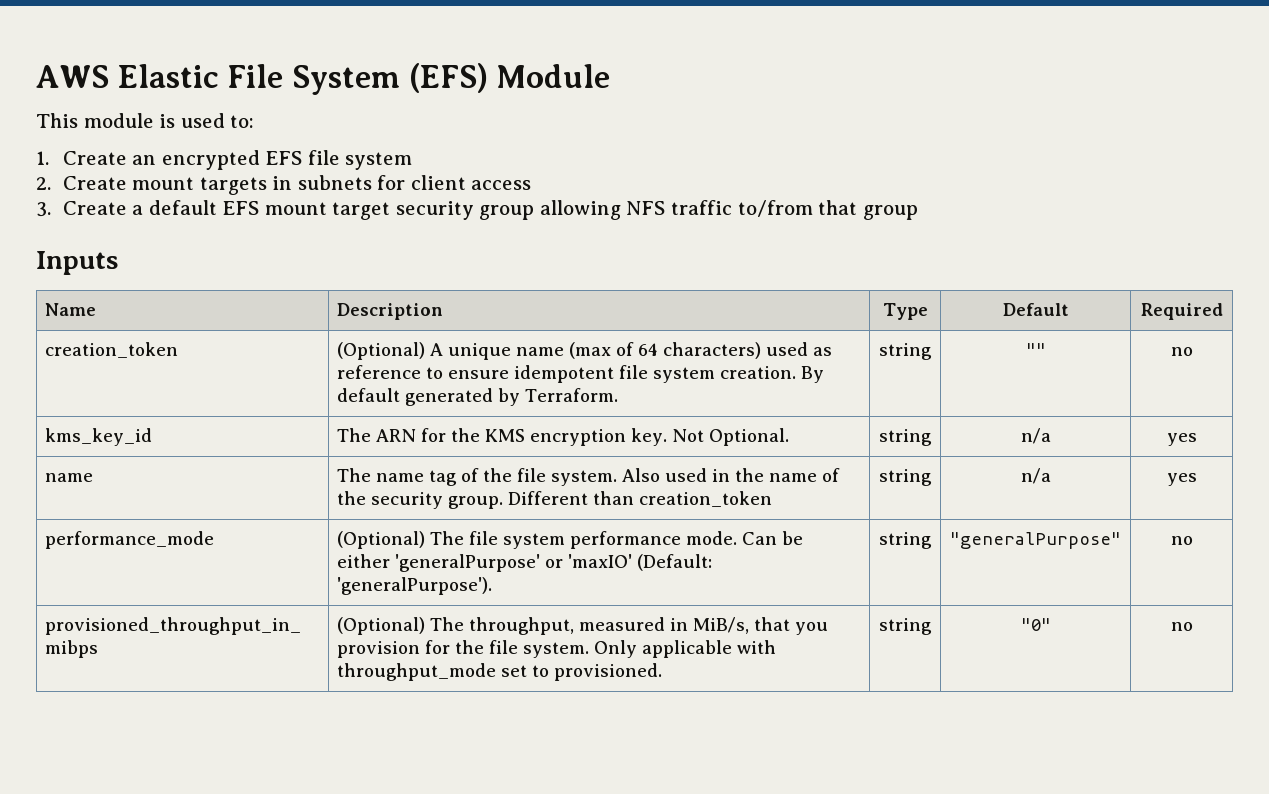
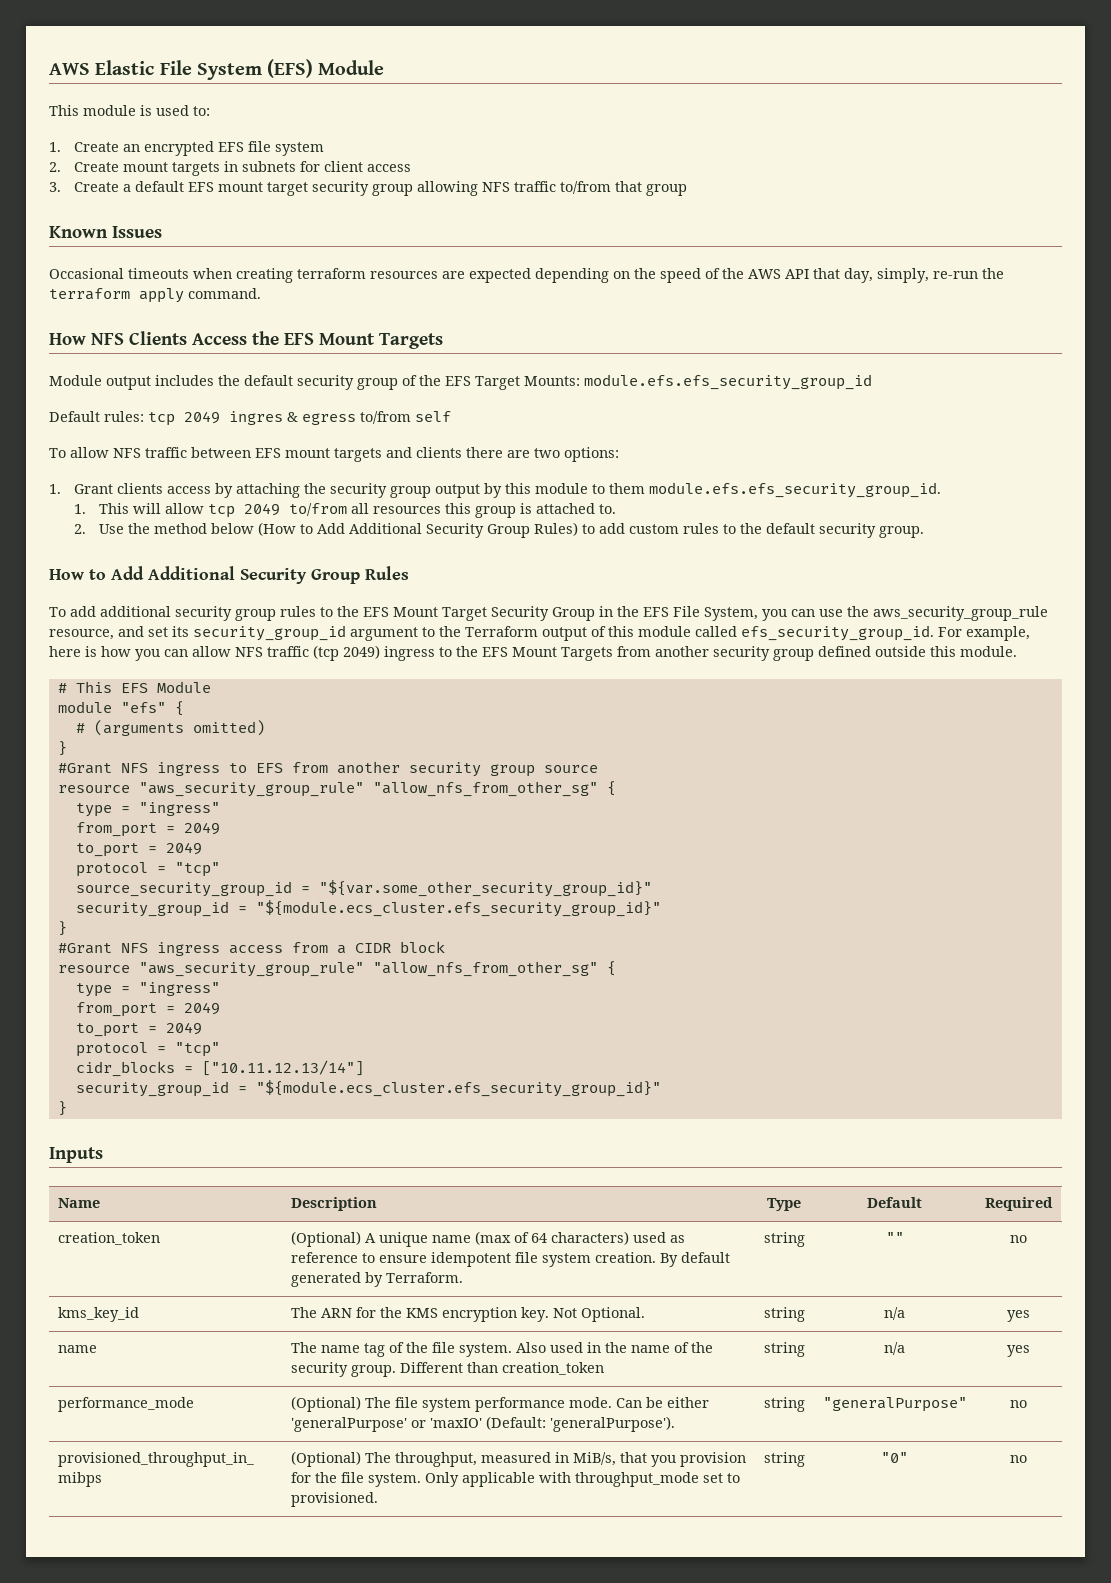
+ Known Issues
+ Occasional timeouts when creating terraform resources are expected depending on the speed of the AWS API that day, simply, re-run the terraform apply command.
+ How NFS Clients Access the EFS Mount Targets
+ Module output includes the default security group of the EFS Target Mounts: module.efs.efs_security_group_id
+ Default rules: tcp 2049 ingres & egress to/from self
+ To allow NFS traffic between EFS mount targets and clients there are two options:
+ 1. Grant clients access by attaching the security group output by this module to them module.efs.efs_security_group_id.
+ 1. This will allow tcp 2049 to/from all resources this group is attached to.
+ 2. Use the method below (How to Add Additional Security Group Rules) to add custom rules to the default security group.
+ How to Add Additional Security Group Rules
+ To add additional security group rules to the EFS Mount Target Security Group in the EFS File System, you can use the aws_security_group_rule resource, and set its security_group_id argument to the Terraform output of this module called efs_security_group_id. For example, here is how you can allow NFS traffic (tcp 2049) ingress to the EFS Mount Targets from another security group defined outside this module.
+ # This EFS Module
+ module "efs" {
+ # (arguments omitted)
+ }
+ #Grant NFS ingress to EFS from another security group source
+ resource "aws_security_group_rule" "allow_nfs_from_other_sg" {
+ type = "ingress"
+ from_port = 2049
+ to_port = 2049
+ protocol = "tcp"
+ source_security_group_id = "${var.some_other_security_group_id}"
+ security_group_id = "${module.ecs_cluster.efs_security_group_id}"
+ }
+ #Grant NFS ingress access from a CIDR block
+ resource "aws_security_group_rule" "allow_nfs_from_other_sg" {
+ type = "ingress"
+ from_port = 2049
+ to_port = 2049
+ protocol = "tcp"
+ cidr_blocks = ["10.11.12.13/14"]
+ security_group_id = "${module.ecs_cluster.efs_security_group_id}"
+ }

